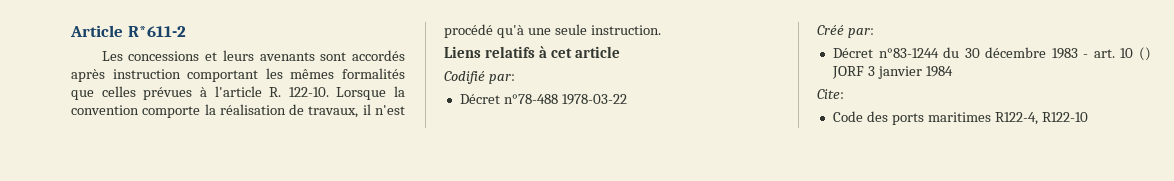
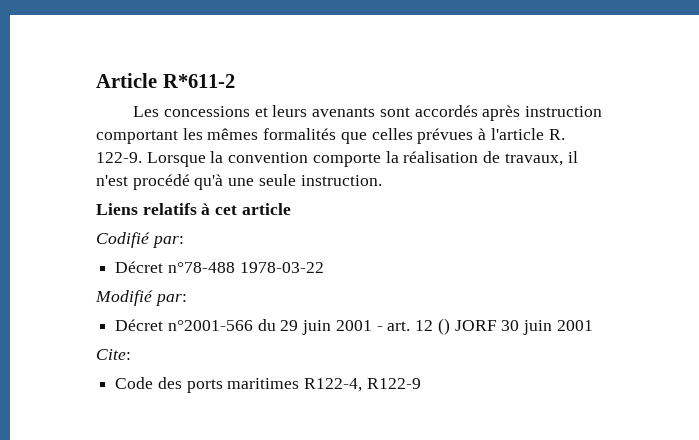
- Les concessions et leurs avenants sont accordés après instruction comportant les mêmes formalités que celles prévues à l'article R. 122-10.
+ Les concessions et leurs avenants sont accordés après instruction comportant les mêmes formalités que celles prévues à l'article R. 122-9.
- Créé par:
- Décret n°83-1244 du 30 décembre 1983 - art. 10 () JORF 3 janvier 1984
+ Modifié par:
+ Décret n°2001-566 du 29 juin 2001 - art. 12 () JORF 30 juin 2001
- Code des ports maritimes R122-4, R122-10
+ Code des ports maritimes R122-4, R122-9

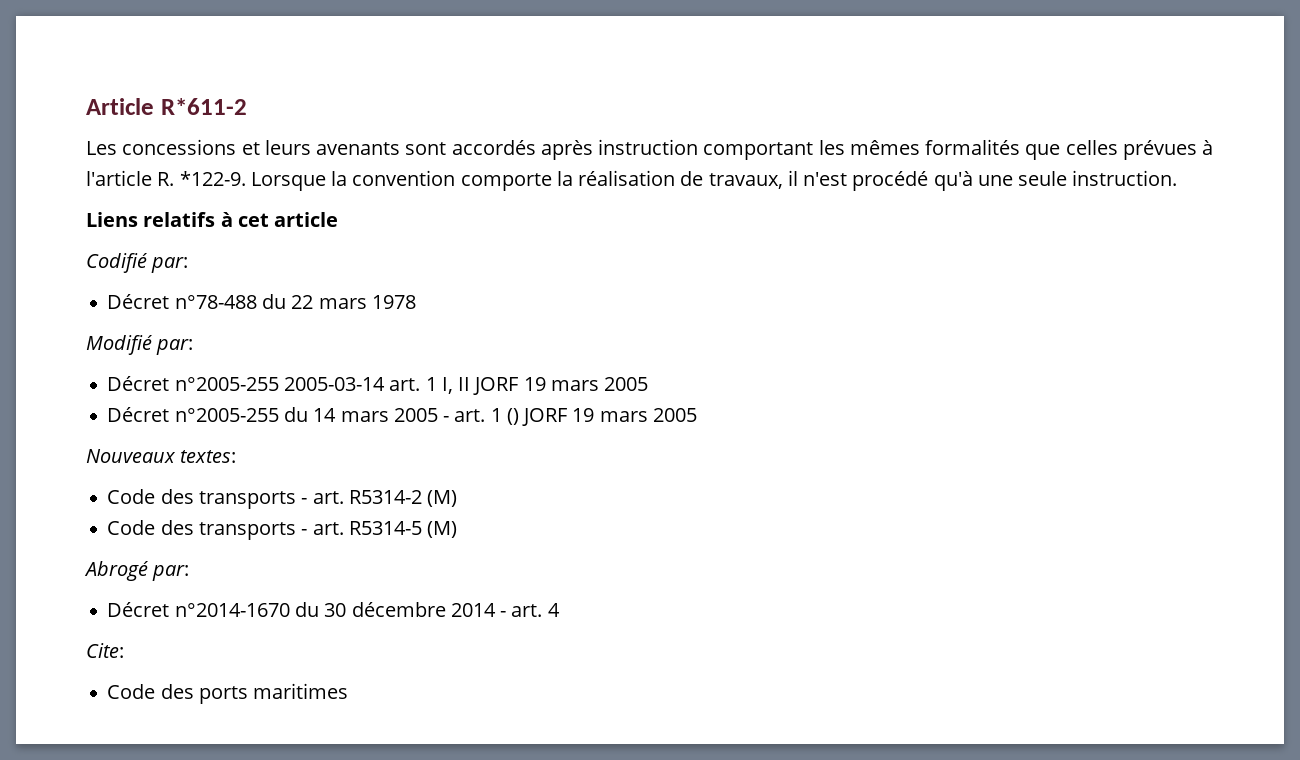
- Les concessions et leurs avenants sont accordés après instruction comportant les mêmes formalités que celles prévues à l'article R. 122-9.
+ Les concessions et leurs avenants sont accordés après instruction comportant les mêmes formalités que celles prévues à l'article R. *122-9.
- Décret n°78-488 1978-03-22
+ Décret n°78-488 du 22 mars 1978
- Décret n°2001-566 du 29 juin 2001 - art. 12 () JORF 30 juin 2001
+ Décret n°2005-255 2005-03-14 art. 1 I, II JORF 19 mars 2005
+ Décret n°2005-255 du 14 mars 2005 - art. 1 () JORF 19 mars 2005
+ Nouveaux textes:
+ Code des transports - art. R5314-2 (M)
+ Code des transports - art. R5314-5 (M)
+ Abrogé par:
+ Décret n°2014-1670 du 30 décembre 2014 - art. 4
- Code des ports maritimes R122-4, R122-9
+ Code des ports maritimes

